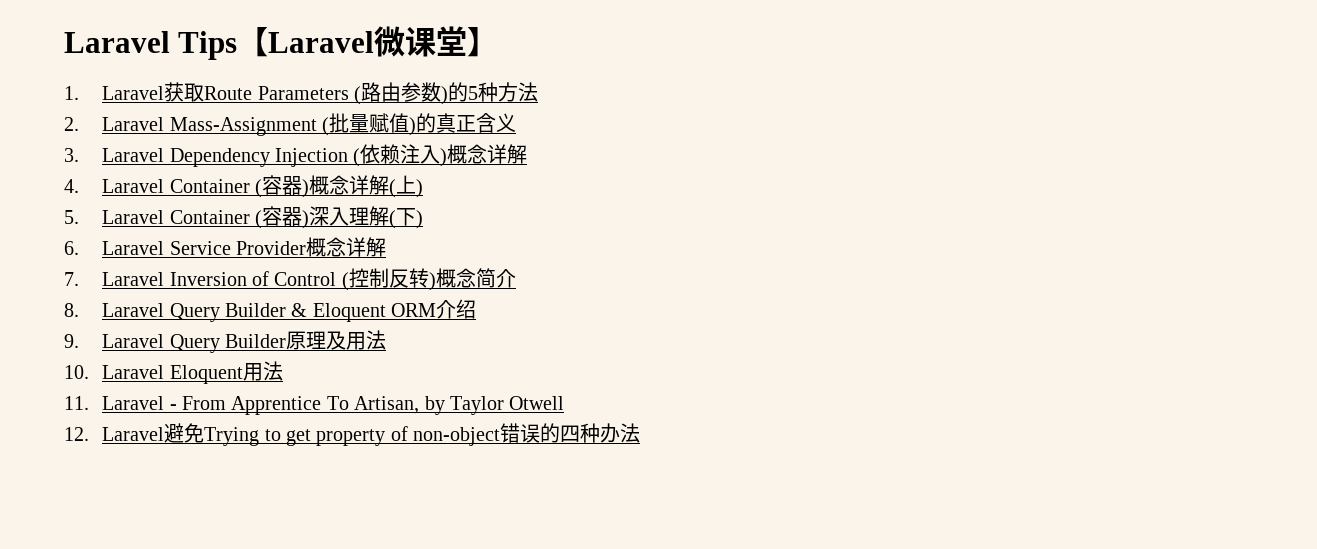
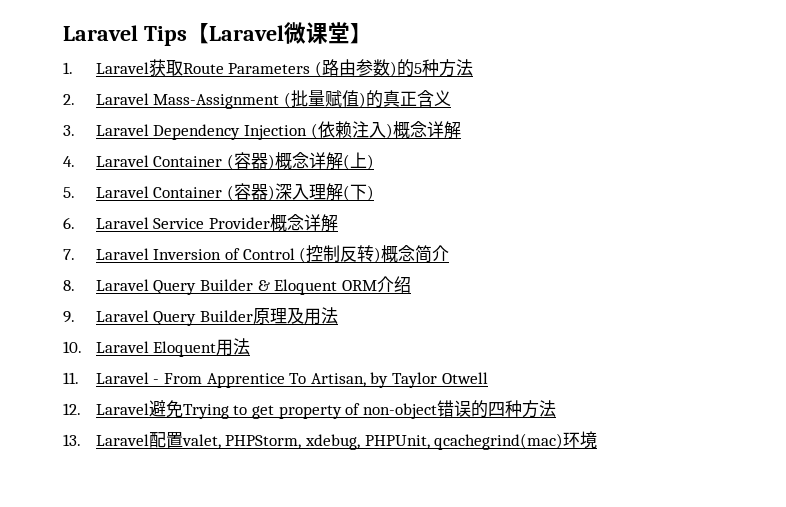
- 12. Laravel避免Trying to get property of non-object错误的四种办法
+ 12. Laravel避免Trying to get property of non-object错误的四种方法
+ 13. Laravel配置valet, PHPStorm, xdebug, PHPUnit, qcachegrind(mac)环境

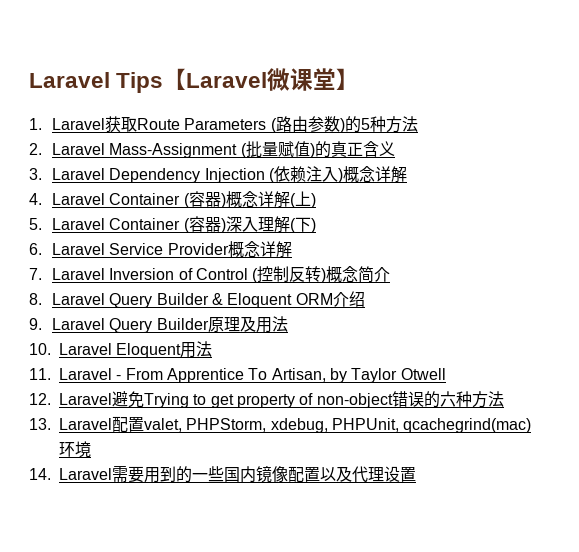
- 12. Laravel避免Trying to get property of non-object错误的四种方法
+ 12. Laravel避免Trying to get property of non-object错误的六种方法
+ 14. Laravel需要用到的一些国内镜像配置以及代理设置

